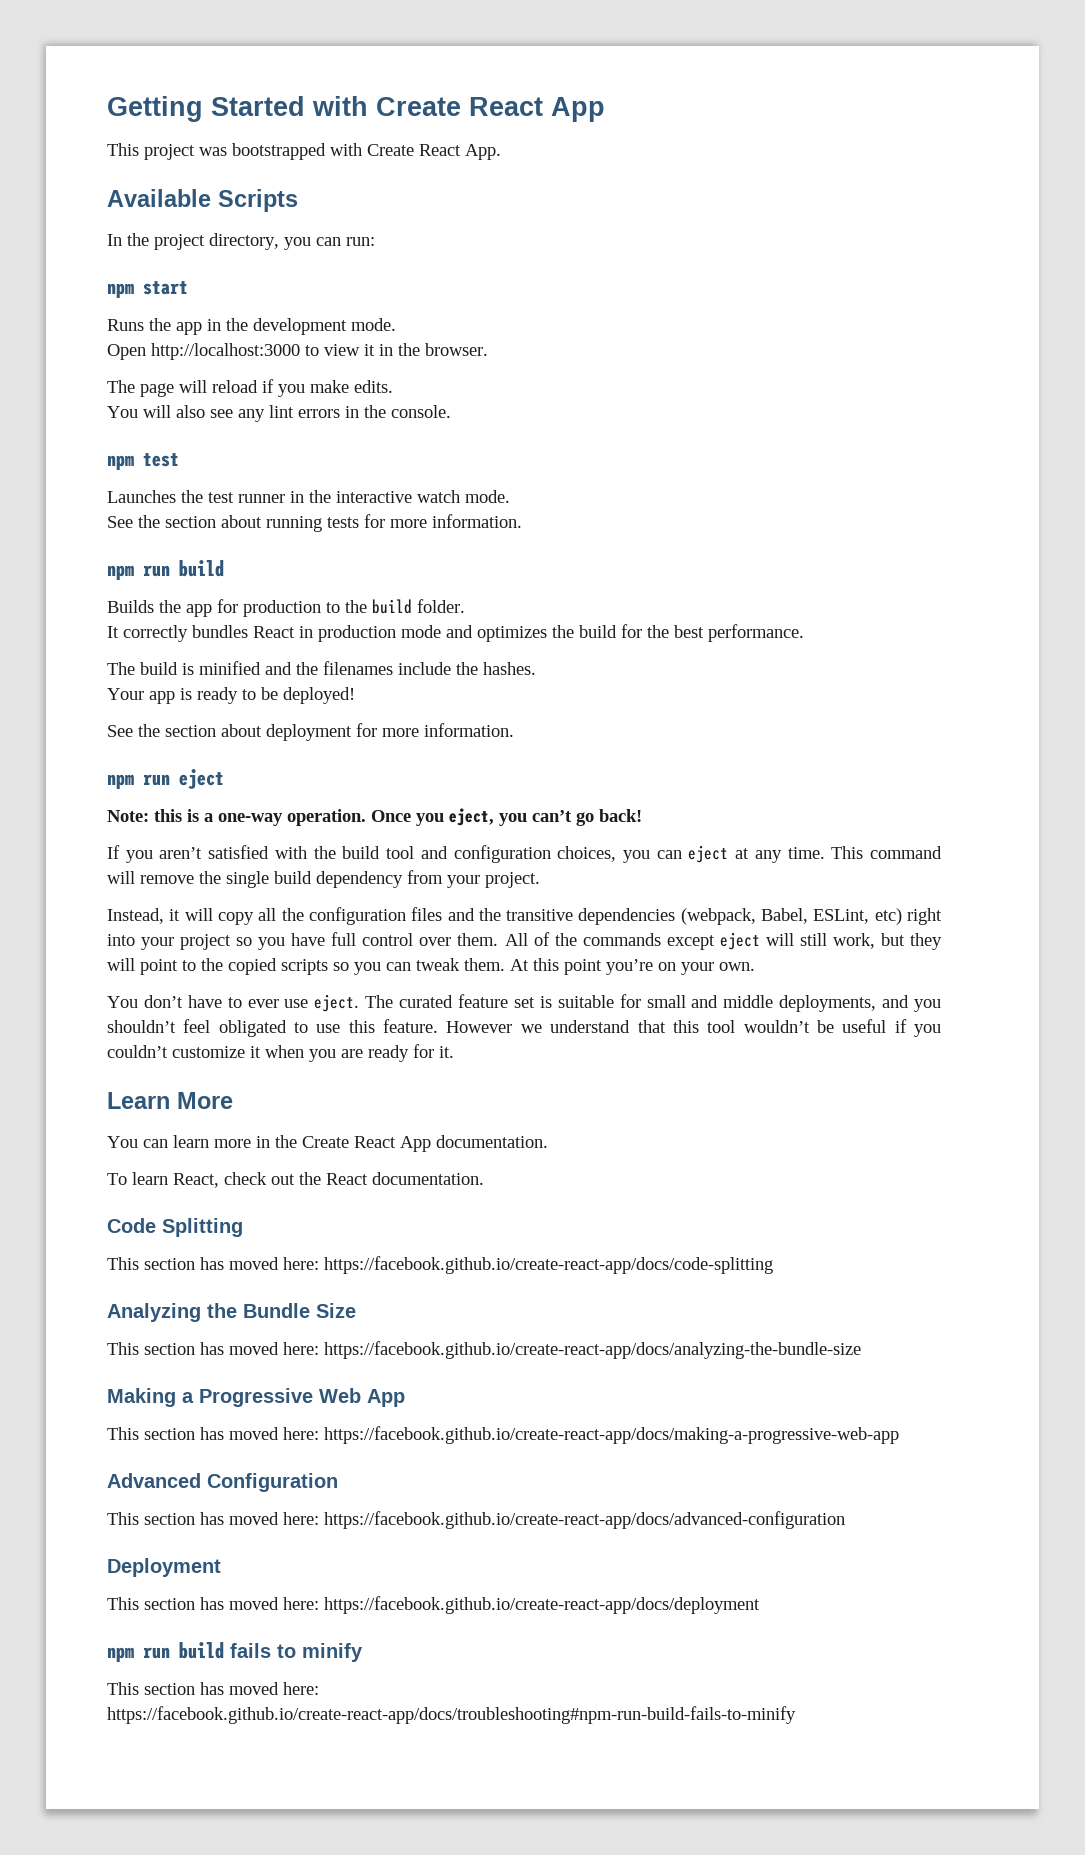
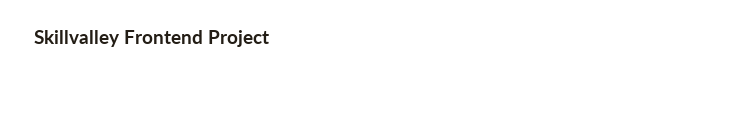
- Getting Started with Create React App
- This project was bootstrapped with Create React App.
- Available Scripts
- In the project directory, you can run:
- npm start
- Runs the app in the development mode.
- Open http://localhost:3000 to view it in the browser.
- The page will reload if you make edits.
- You will also see any lint errors in the console.
- npm test
- Launches the test runner in the interactive watch mode.
- See the section about running tests for more information.
- npm run build
- Builds the app for production to the build folder.
- It correctly bundles React in production mode and optimizes the build for the best performance.
- The build is minified and the filenames include the hashes.
- Your app is ready to be deployed!
- See the section about deployment for more information.
- npm run eject
- Note: this is a one-way operation. Once you eject, you can’t go back!
- If you aren’t satisfied with the build tool and configuration choices, you can eject at any time. This command will remove the single build dependency from your project.
- Instead, it will copy all the configuration files and the transitive dependencies (webpack, Babel, ESLint, etc) right into your project so you have full control over them. All of the commands except eject will still work, but they will point to the copied scripts so you can tweak them. At this point you’re on your own.
- You don’t have to ever use eject. The curated feature set is suitable for small and middle deployments, and you shouldn’t feel obligated to use this feature. However we understand that this tool wouldn’t be useful if you couldn’t customize it when you are ready for it.
- Learn More
- You can learn more in the Create React App documentation.
- To learn React, check out the React documentation.
- Code Splitting
- This section has moved here: https://facebook.github.io/create-react-app/docs/code-splitting
- Analyzing the Bundle Size
- This section has moved here: https://facebook.github.io/create-react-app/docs/analyzing-the-bundle-size
- Making a Progressive Web App
- This section has moved here: https://facebook.github.io/create-react-app/docs/making-a-progressive-web-app
- Advanced Configuration
- This section has moved here: https://facebook.github.io/create-react-app/docs/advanced-configuration
- Deployment
- This section has moved here: https://facebook.github.io/create-react-app/docs/deployment
- npm run build fails to minify
- This section has moved here: https://facebook.github.io/create-react-app/docs/troubleshooting#npm-run-build-fails-to-minify
+ Skillvalley Frontend Project

